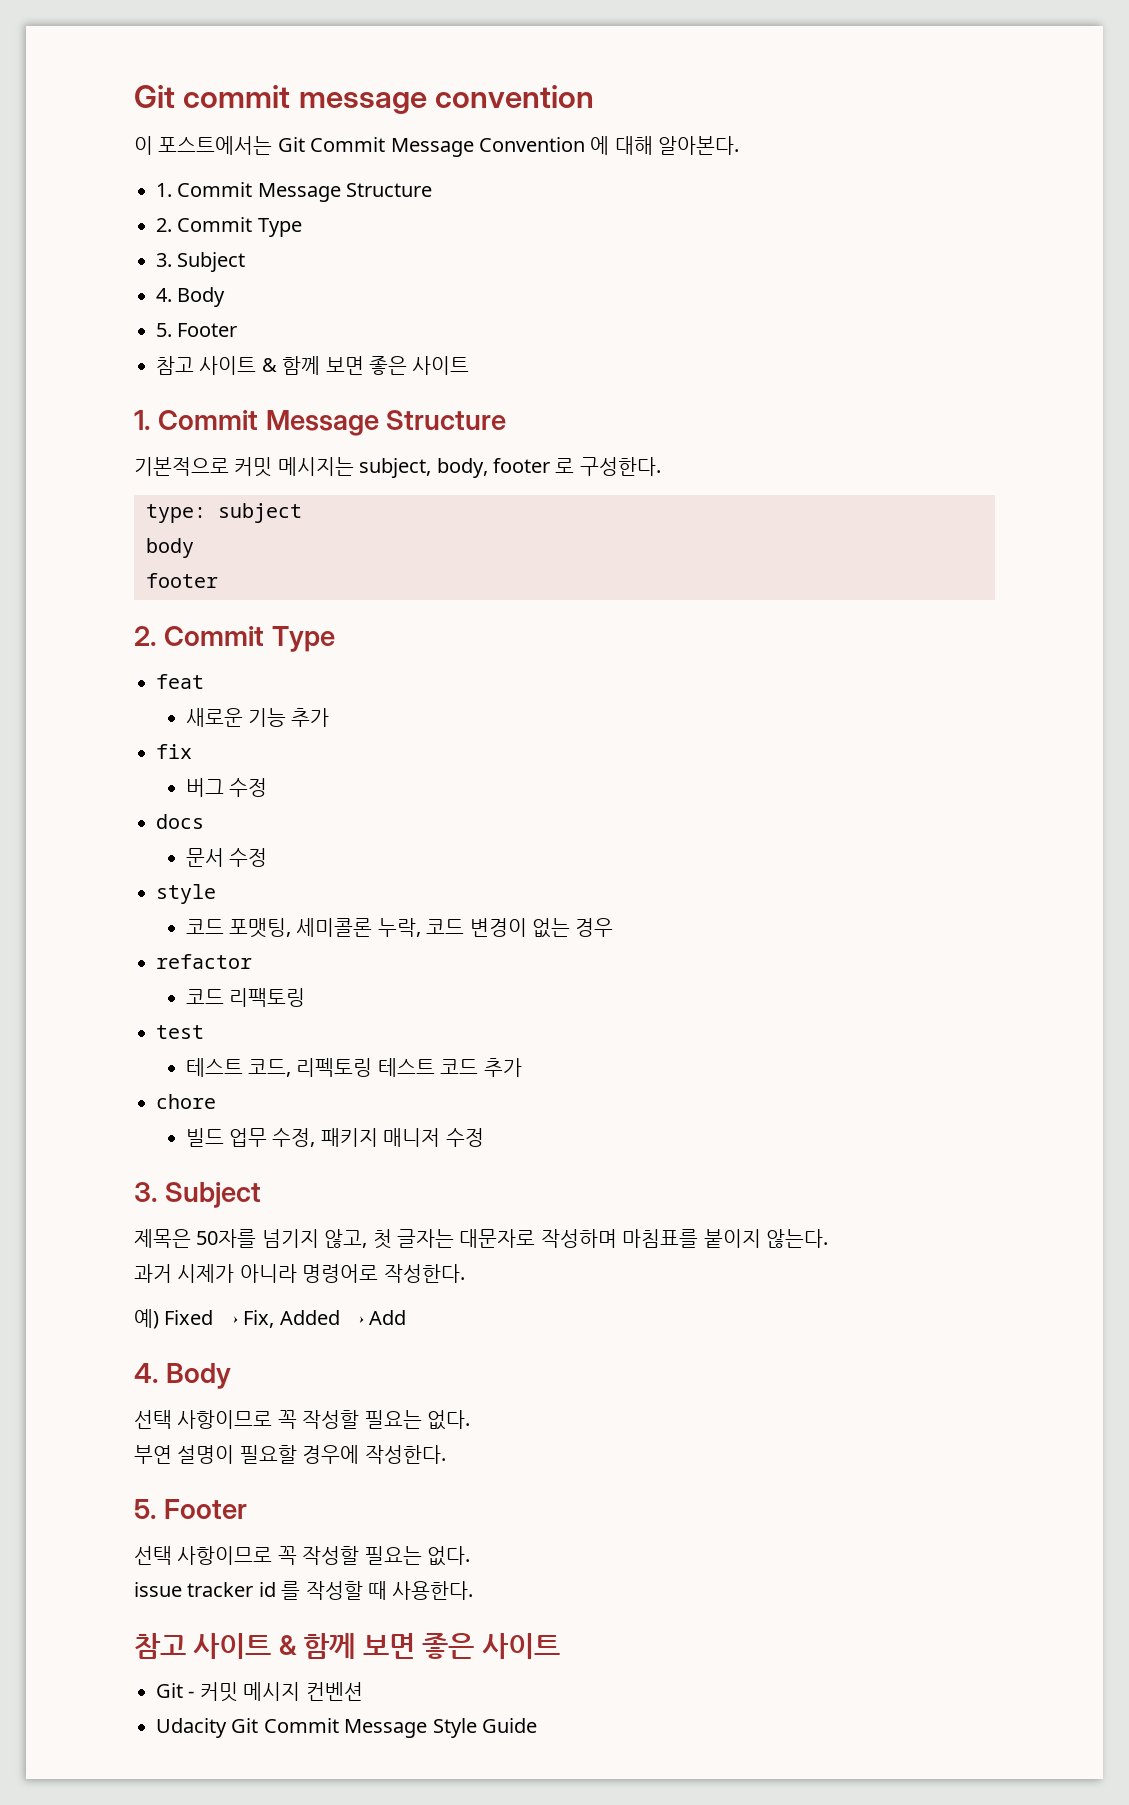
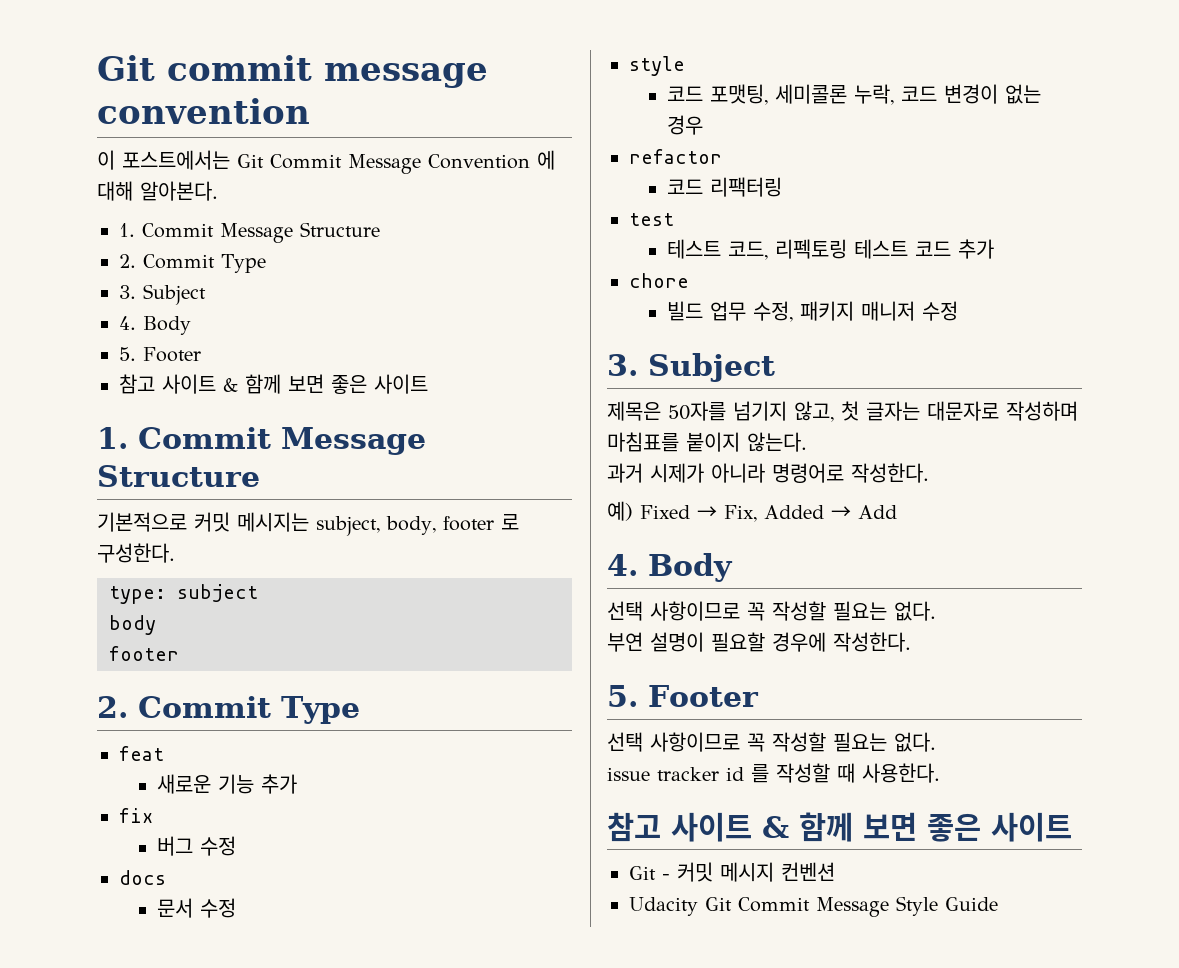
- 코드 리팩토링
+ 코드 리팩터링

